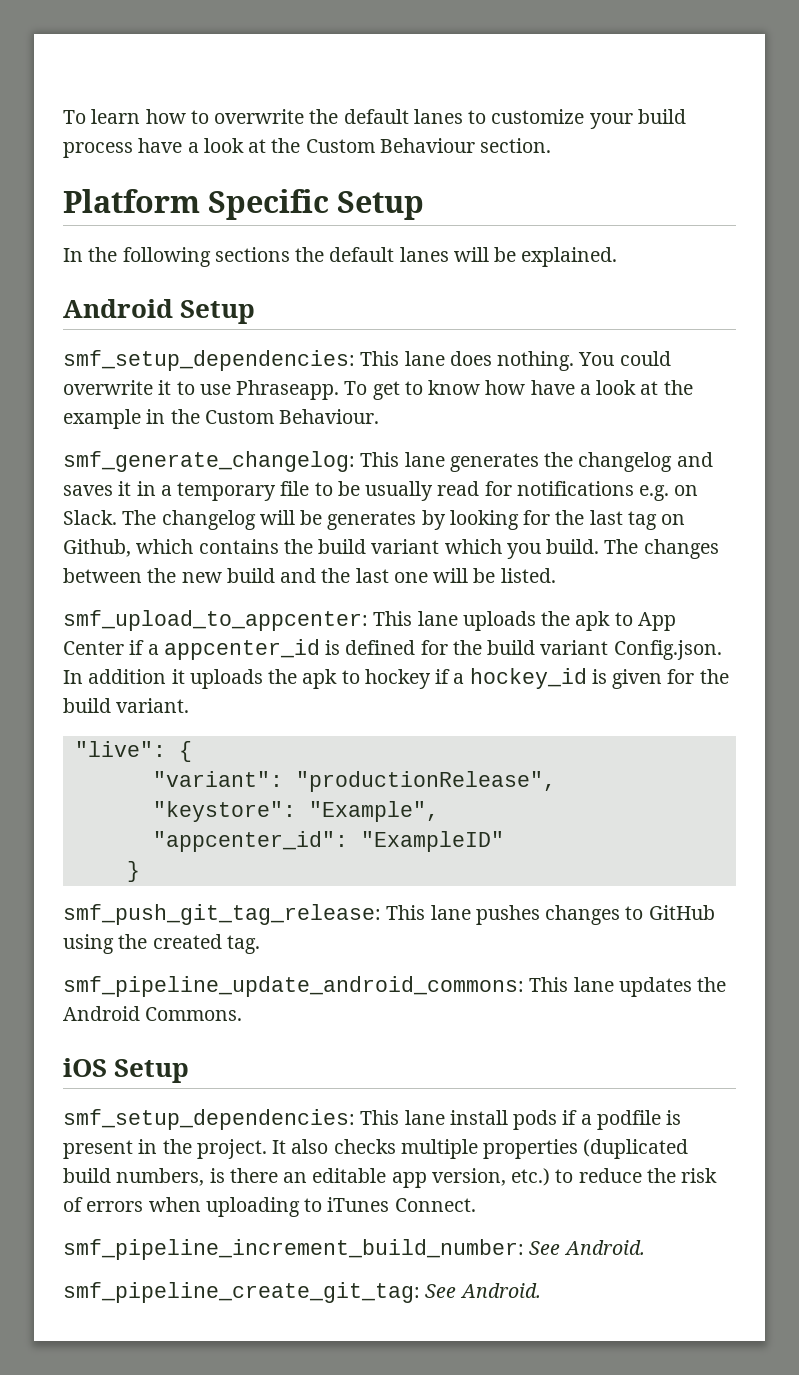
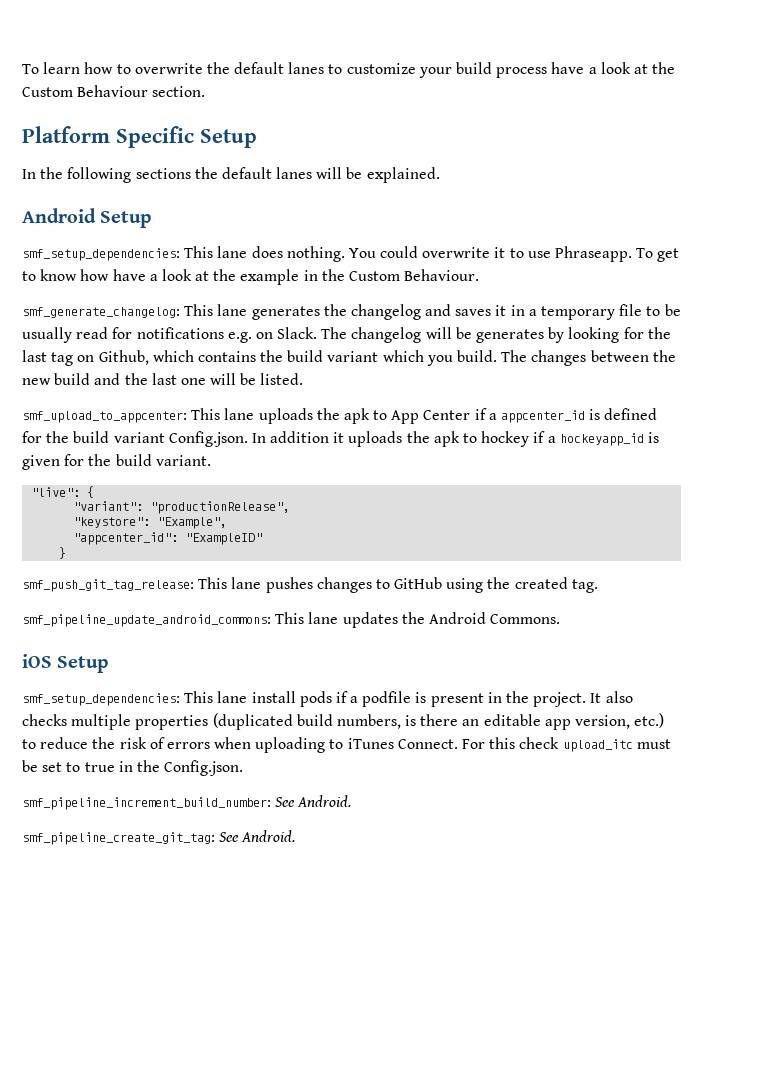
- smf_upload_to_appcenter: This lane uploads the apk to App Center if a appcenter_id is defined for the build variant Config.json. In addition it uploads the apk to hockey if a hockey_id is given for the build variant.
+ smf_upload_to_appcenter: This lane uploads the apk to App Center if a appcenter_id is defined for the build variant Config.json. In addition it uploads the apk to hockey if a hockeyapp_id is given for the build variant.
+ For this check upload_itc must be set to true in the Config.json.

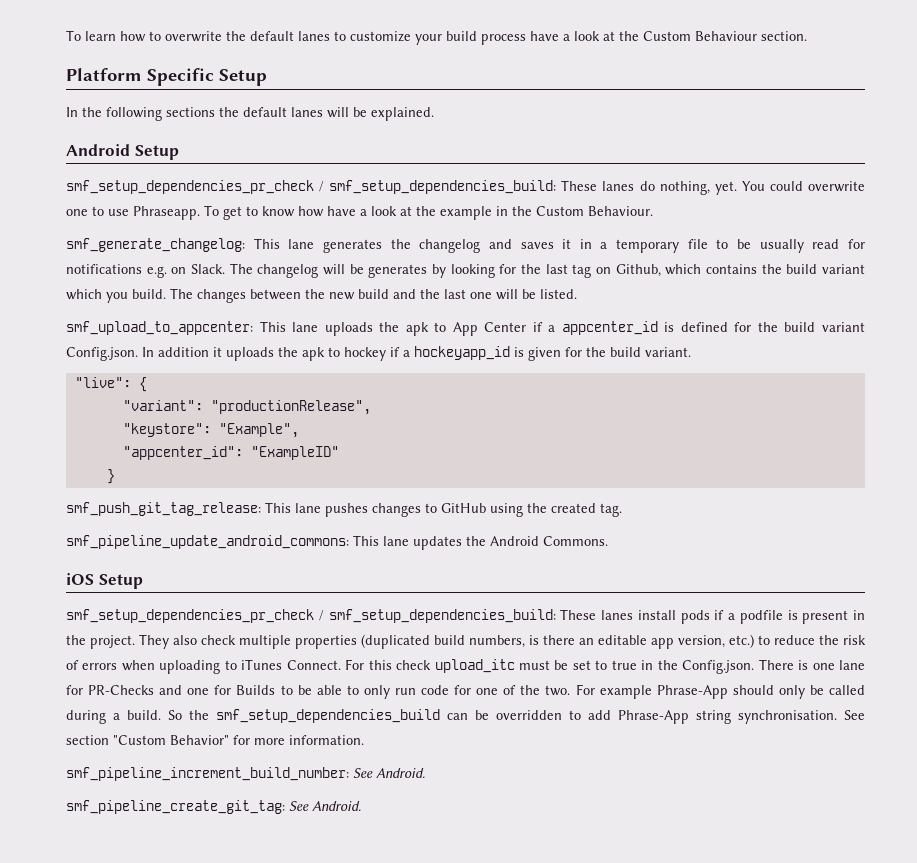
- smf_setup_dependencies: This lane does nothing.
+ smf_setup_dependencies_pr_check / smf_setup_dependencies_build: These lanes do nothing, yet.
- You could overwrite it to use Phraseapp.
+ You could overwrite one to use Phraseapp.
- smf_setup_dependencies: This lane install pods if a podfile is present in the project.
+ smf_setup_dependencies_pr_check / smf_setup_dependencies_build: These lanes install pods if a podfile is present in the project.
- It also checks multiple properties (duplicated build numbers, is there an editable app version, etc.) to reduce the risk of errors when uploading to iTunes Connect.
+ They also check multiple properties (duplicated build numbers, is there an editable app version, etc.) to reduce the risk of errors when uploading to iTunes Connect.
- For this check upload_itc must be set to true in the Config.json.
+ For this check upload_itc must be set to true in the Config.json. There is one lane for PR-Checks and one for Builds to be able to only run code for one of the two. For example Phrase-App should only be called during a build. So the smf_setup_dependencies_build can be overridden to add Phrase-App string synchronisation. See section "Custom Behavior" for more information.

